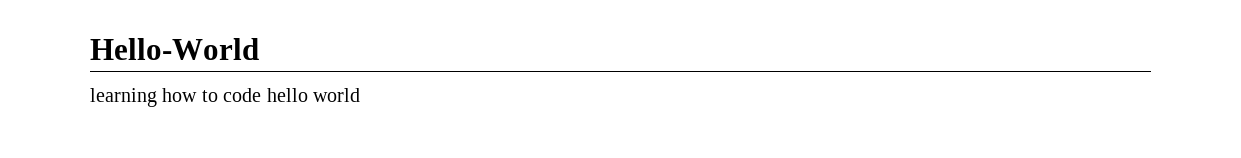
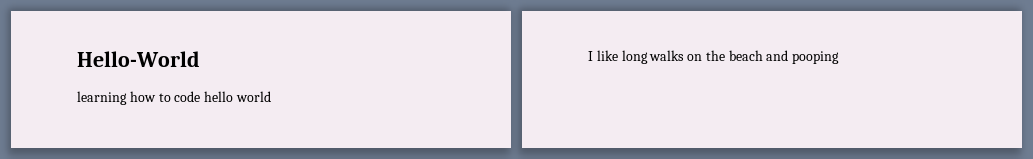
+ I like long walks on the beach and pooping

